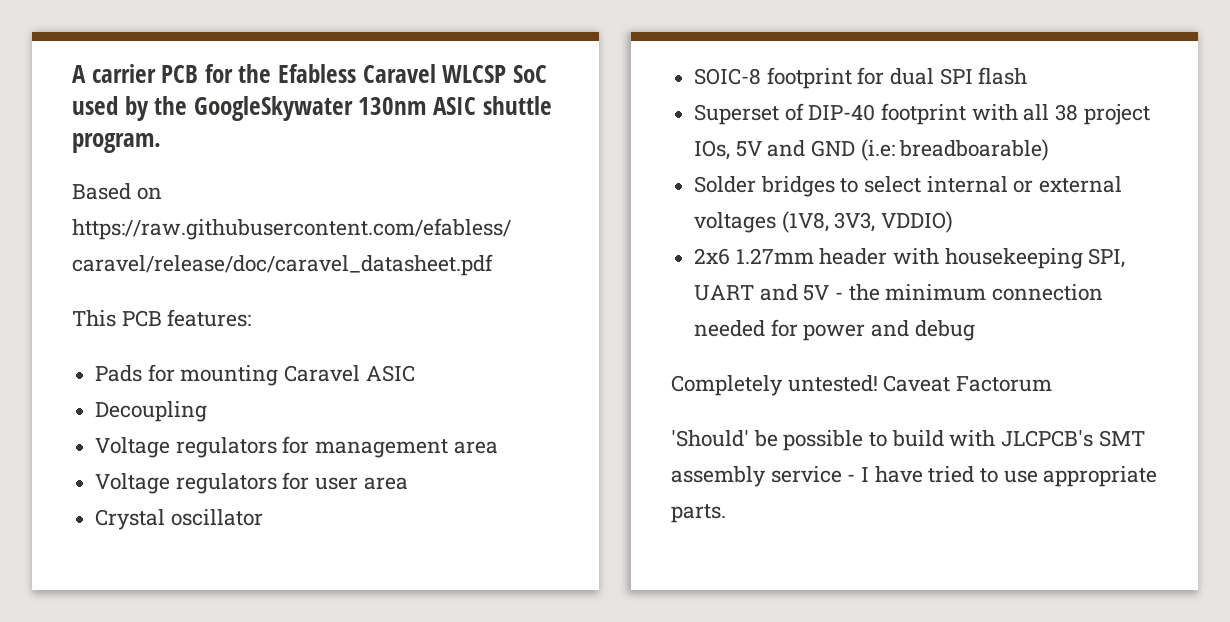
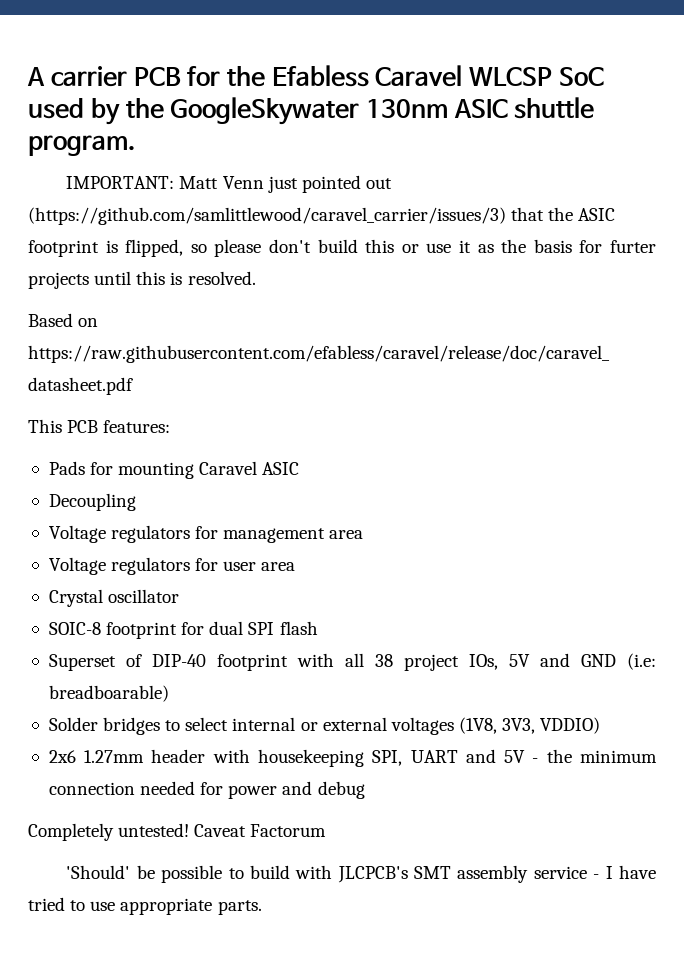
+ IMPORTANT: Matt Venn just pointed out (https://github.com/samlittlewood/caravel_carrier/issues/3) that the ASIC footprint is flipped, so please don't build this or use it as the basis for furter projects until this is resolved.

